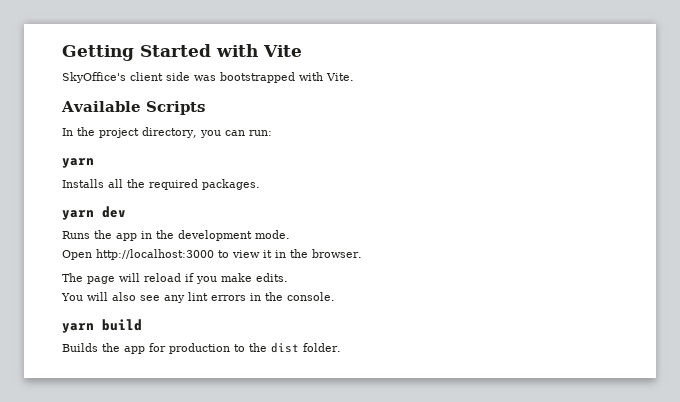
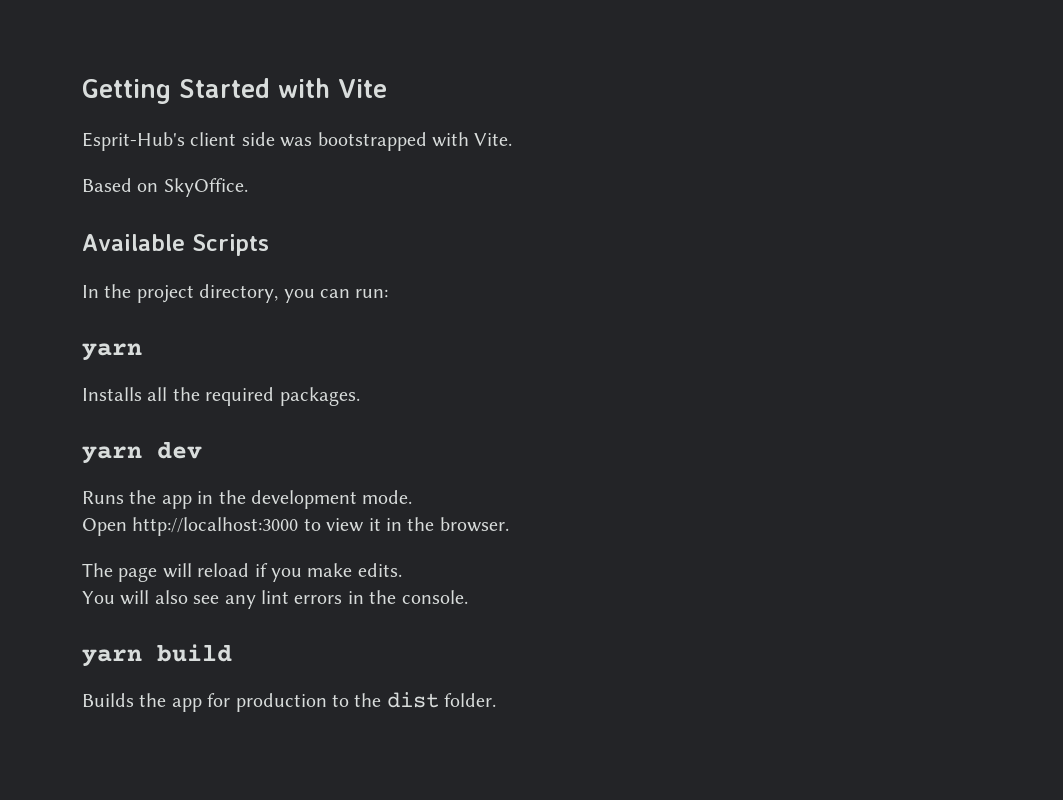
- SkyOffice's client side was bootstrapped with Vite.
+ Esprit-Hub's client side was bootstrapped with Vite.
+ Based on SkyOffice.

